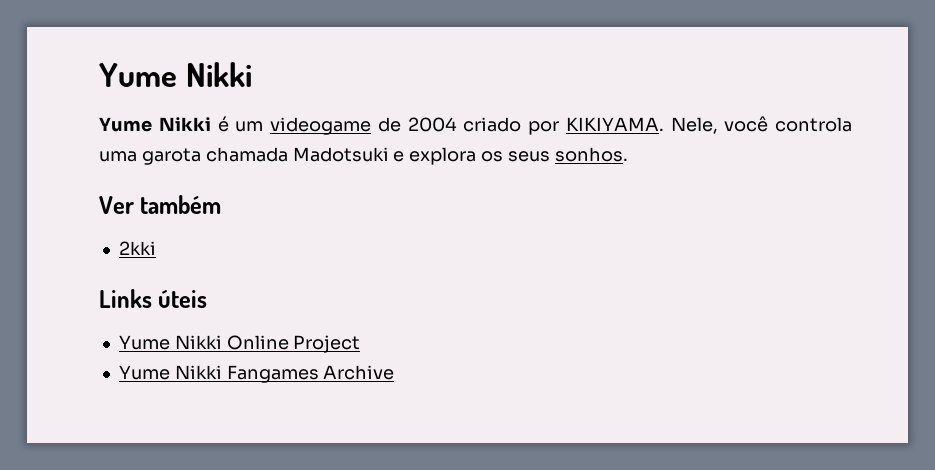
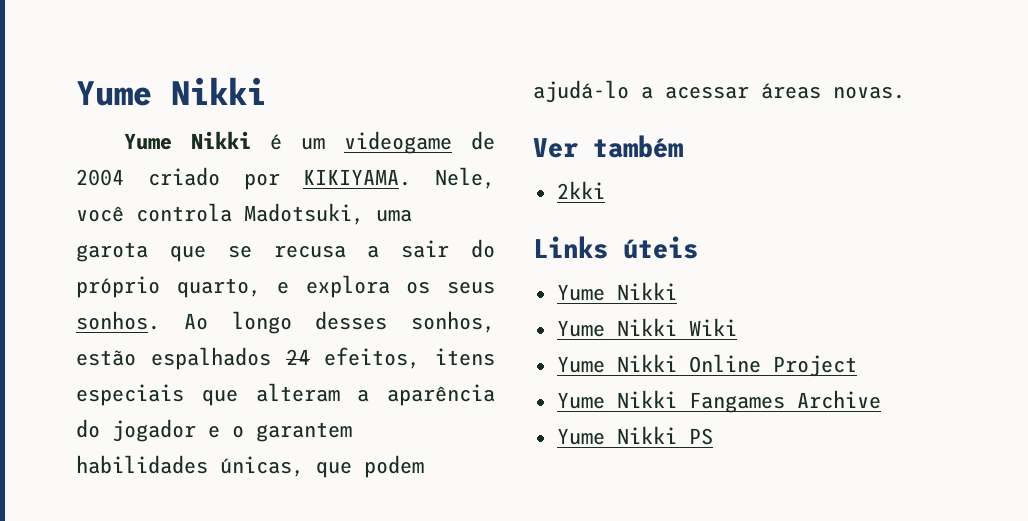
- Nele, você controla uma garota chamada Madotsuki e explora os seus sonhos.
+ Nele, você controla Madotsuki, uma garota que se recusa a sair do próprio quarto, e explora os seus sonhos. Ao longo desses sonhos, estão espalhados 24 efeitos, itens especiais que alteram a aparência do jogador e o garantem habilidades únicas, que podem ajudá-lo a acessar áreas novas.
  Links úteis
+ Yume Nikki
+ Yume Nikki Wiki
+ Yume Nikki PS

